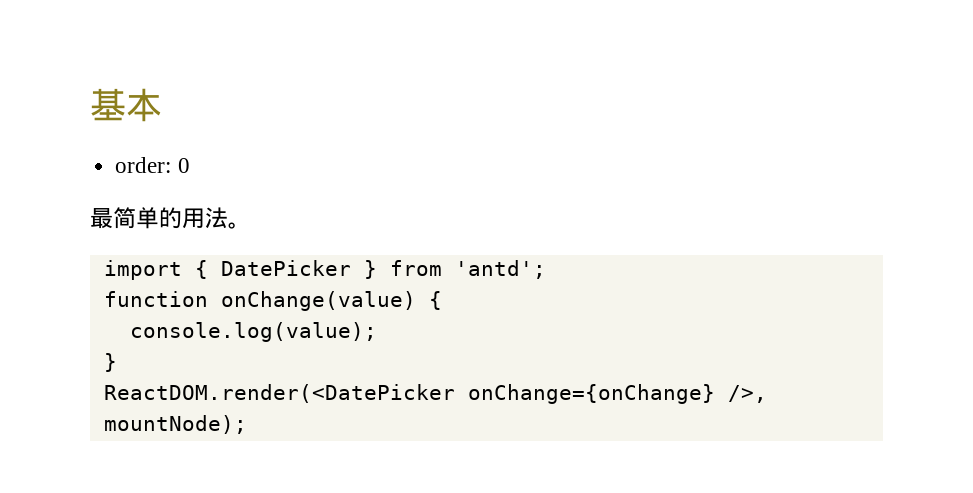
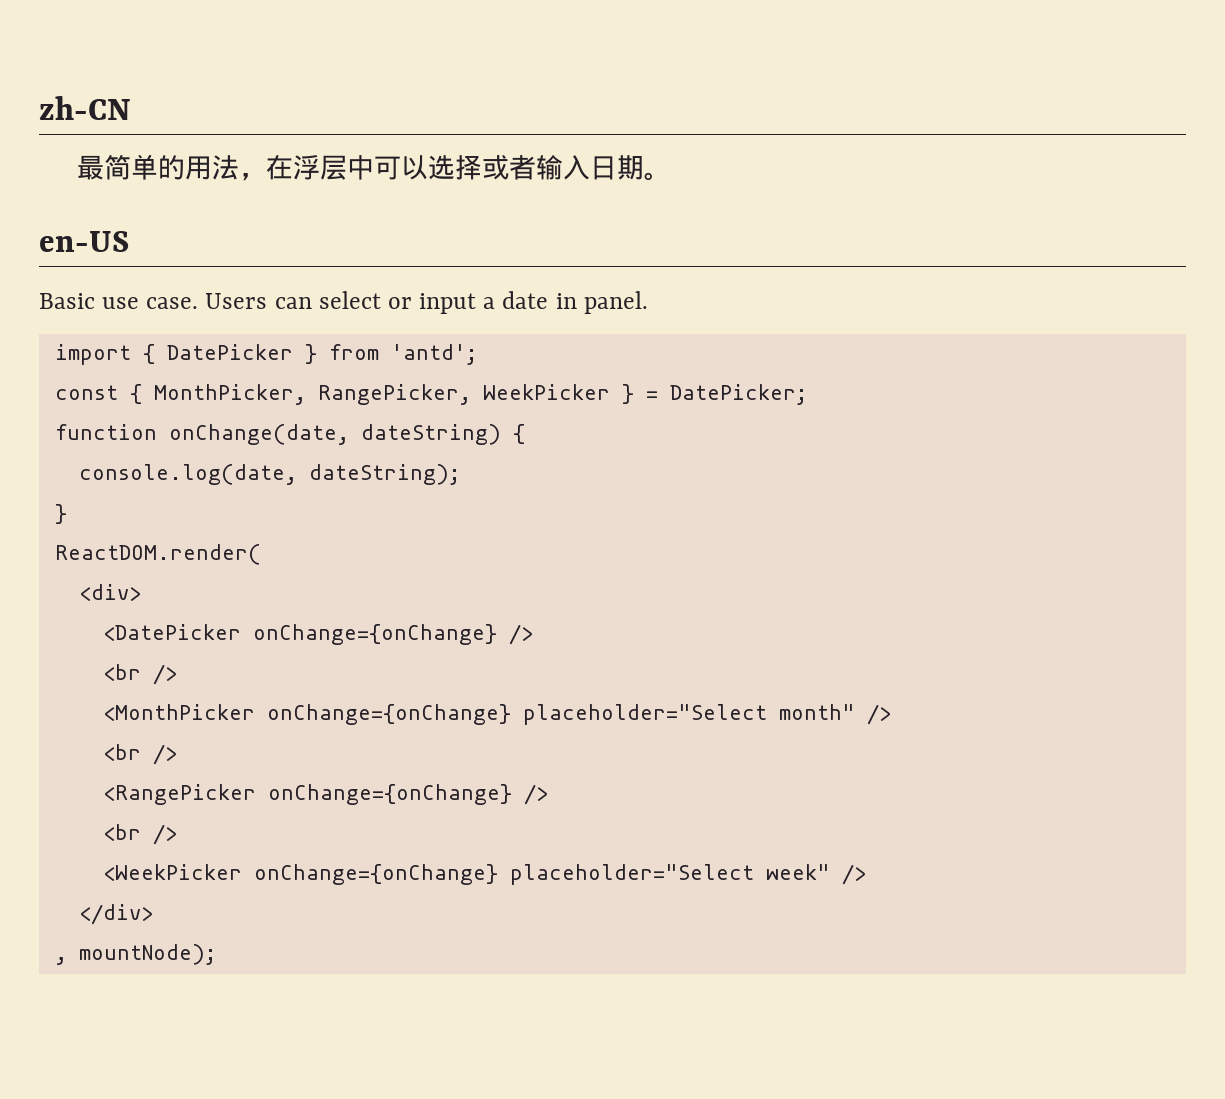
- 基本
- order: 0
+ zh-CN
- 最简单的用法。
+ 最简单的用法，在浮层中可以选择或者输入日期。
+ en-US
+ Basic use case. Users can select or input a date in panel.
+ const { MonthPicker, RangePicker, WeekPicker } = DatePicker;
- function onChange(value) {
+ function onChange(date, dateString) {
- console.log(value);
+ console.log(date, dateString);
- ReactDOM.render(<DatePicker onChange={onChange} />, mountNode);
+ ReactDOM.render(
+ <div>
+ <DatePicker onChange={onChange} />
+ <br />
+ <MonthPicker onChange={onChange} placeholder="Select month" />
+ <br />
+ <RangePicker onChange={onChange} />
+ <br />
+ <WeekPicker onChange={onChange} placeholder="Select week" />
+ </div>
+ , mountNode);

